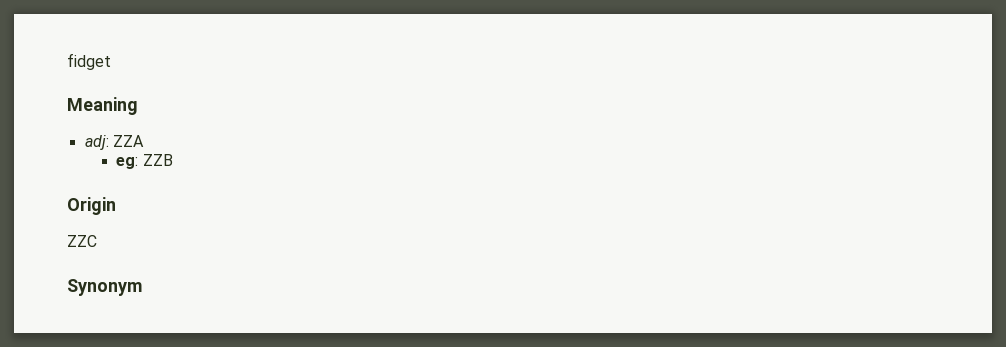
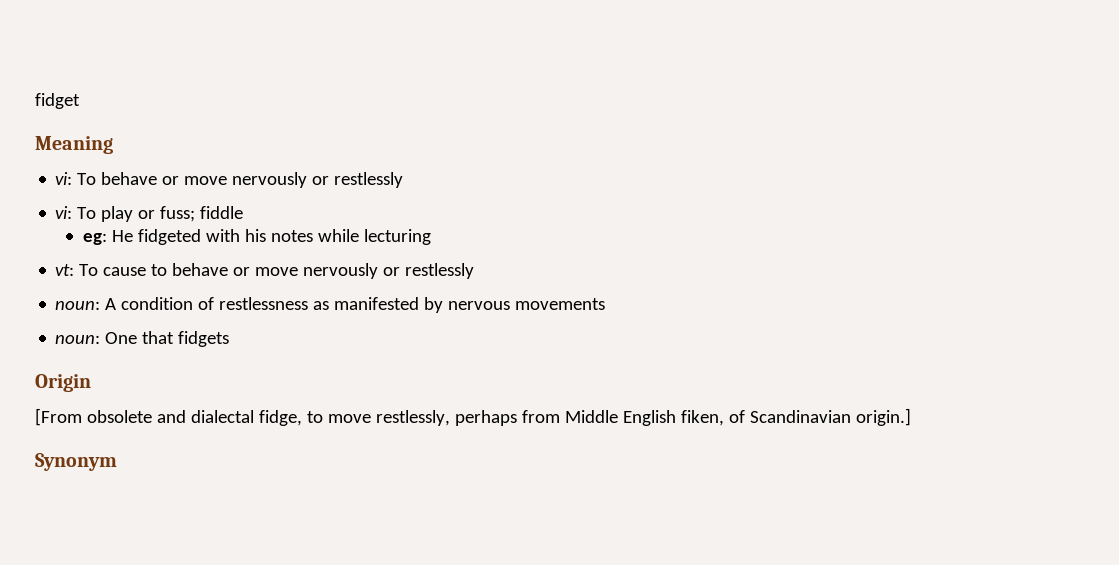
- adj: ZZA
- eg: ZZB
+ vi: To behave or move nervously or restlessly
+ vi: To play or fuss; fiddle
+ eg: He fidgeted with his notes while lecturing
+ vt: To cause to behave or move nervously or restlessly
+ noun: A condition of restlessness as manifested by nervous movements
+ noun: One that fidgets
  Origin
- ZZC
+ [From obsolete and dialectal fidge, to move restlessly, perhaps from Middle English fiken, of Scandinavian origin.]

